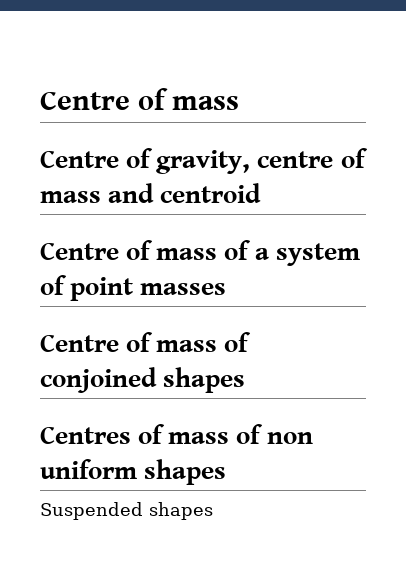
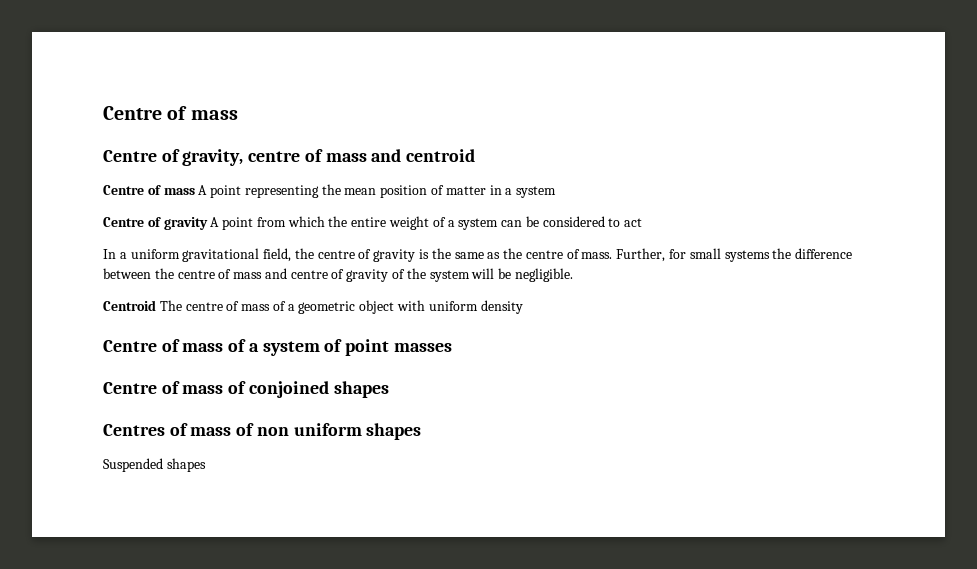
+ Centre of mass A point representing the mean position of matter in a system
+ Centre of gravity A point from which the entire weight of a system can be considered to act
+ In a uniform gravitational field, the centre of gravity is the same as the centre of mass. Further, for small systems the difference between the centre of mass and centre of gravity of the system will be negligible.
+ Centroid The centre of mass of a geometric object with uniform density

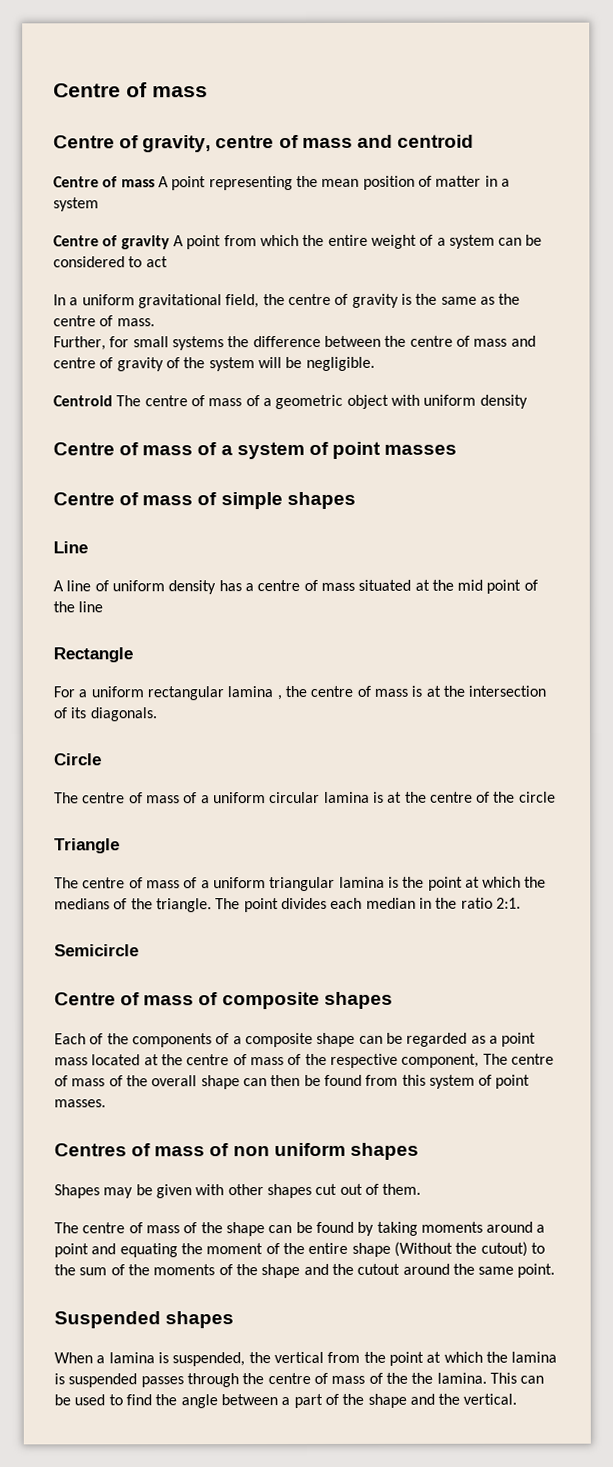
- In a uniform gravitational field, the centre of gravity is the same as the centre of mass. Further, for small systems the difference between the centre of mass and centre of gravity of the system will be negligible.
+ In a uniform gravitational field, the centre of gravity is the same as the centre of mass.
+ Further, for small systems the difference between the centre of mass and centre of gravity of the system will be negligible.
- Centre of mass of conjoined shapes
+ Centre of mass of simple shapes
+ Line
+ A line of uniform density has a centre of mass situated at the mid point of the line
+ Rectangle
+ For a uniform rectangular lamina , the centre of mass is at the intersection of its diagonals.
+ Circle
+ The centre of mass of a uniform circular lamina is at the centre of the circle
+ Triangle
+ The centre of mass of a uniform triangular lamina is the point at which the medians of the triangle. The point divides each median in the ratio 2:1.
+ Semicircle
+ Centre of mass of composite shapes
+ Each of the components of a composite shape can be regarded as a point mass located at the centre of mass of the respective component, The centre of mass of the overall shape can then be found from this system of point masses.
+ Shapes may be given with other shapes cut out of them.
+ The centre of mass of the shape can be found by taking moments around a point and equating the moment of the entire shape (Without the cutout) to the sum of the moments of the shape and the cutout around the same point.
  Suspended shapes
+ When a lamina is suspended, the vertical from the point at which the lamina is suspended passes through the centre of mass of the the lamina. This can be used to find the angle between a part of the shape and the vertical.

